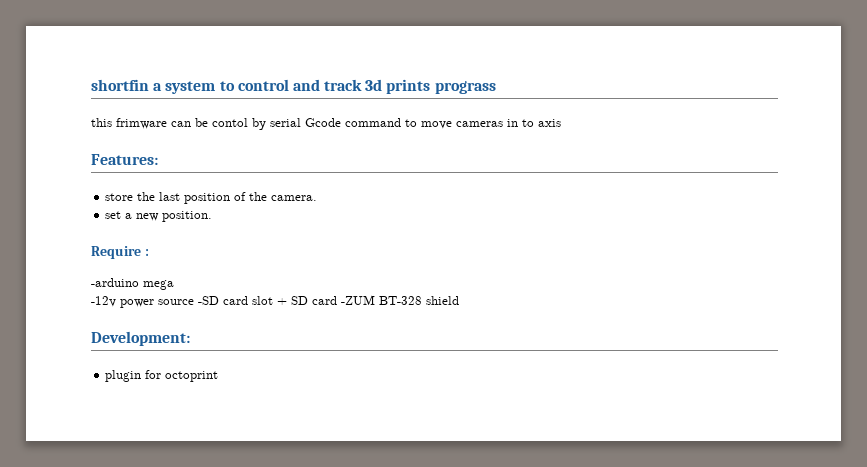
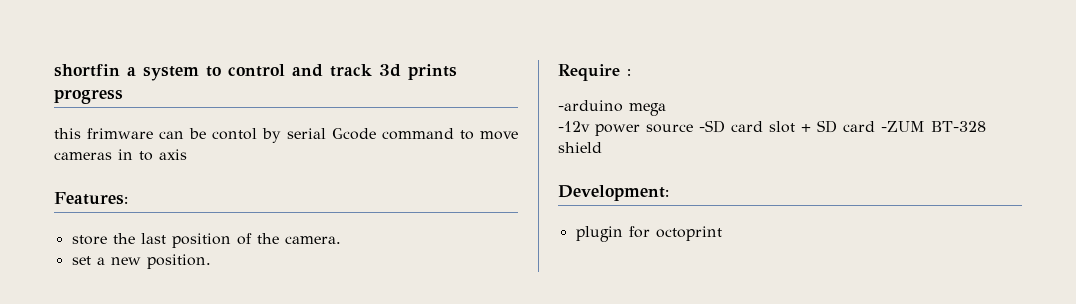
- shortfin a system to control and track 3d prints prograss
+ shortfin a system to control and track 3d prints progress

